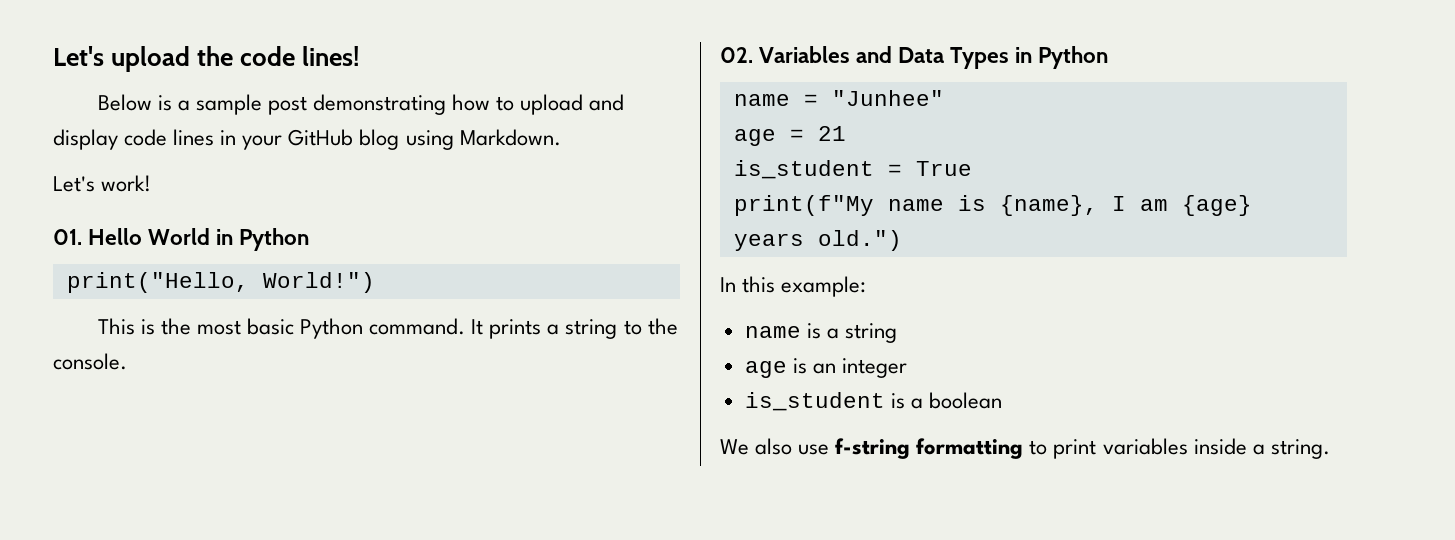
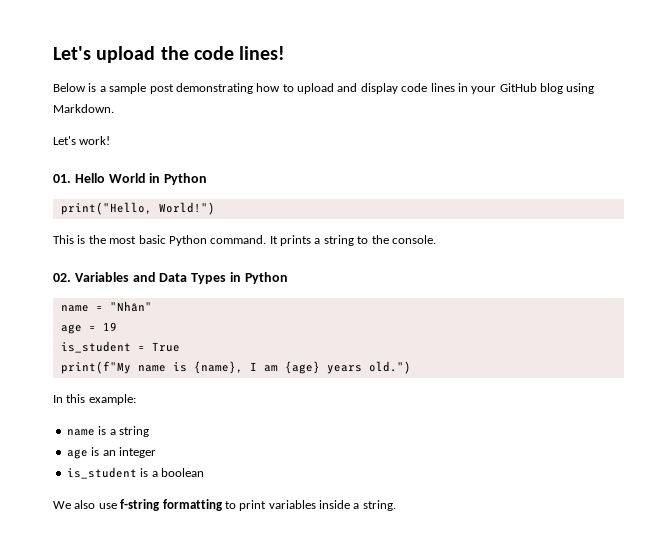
- name = "Junhee"
+ name = "Nhân"
- age = 21
+ age = 19

